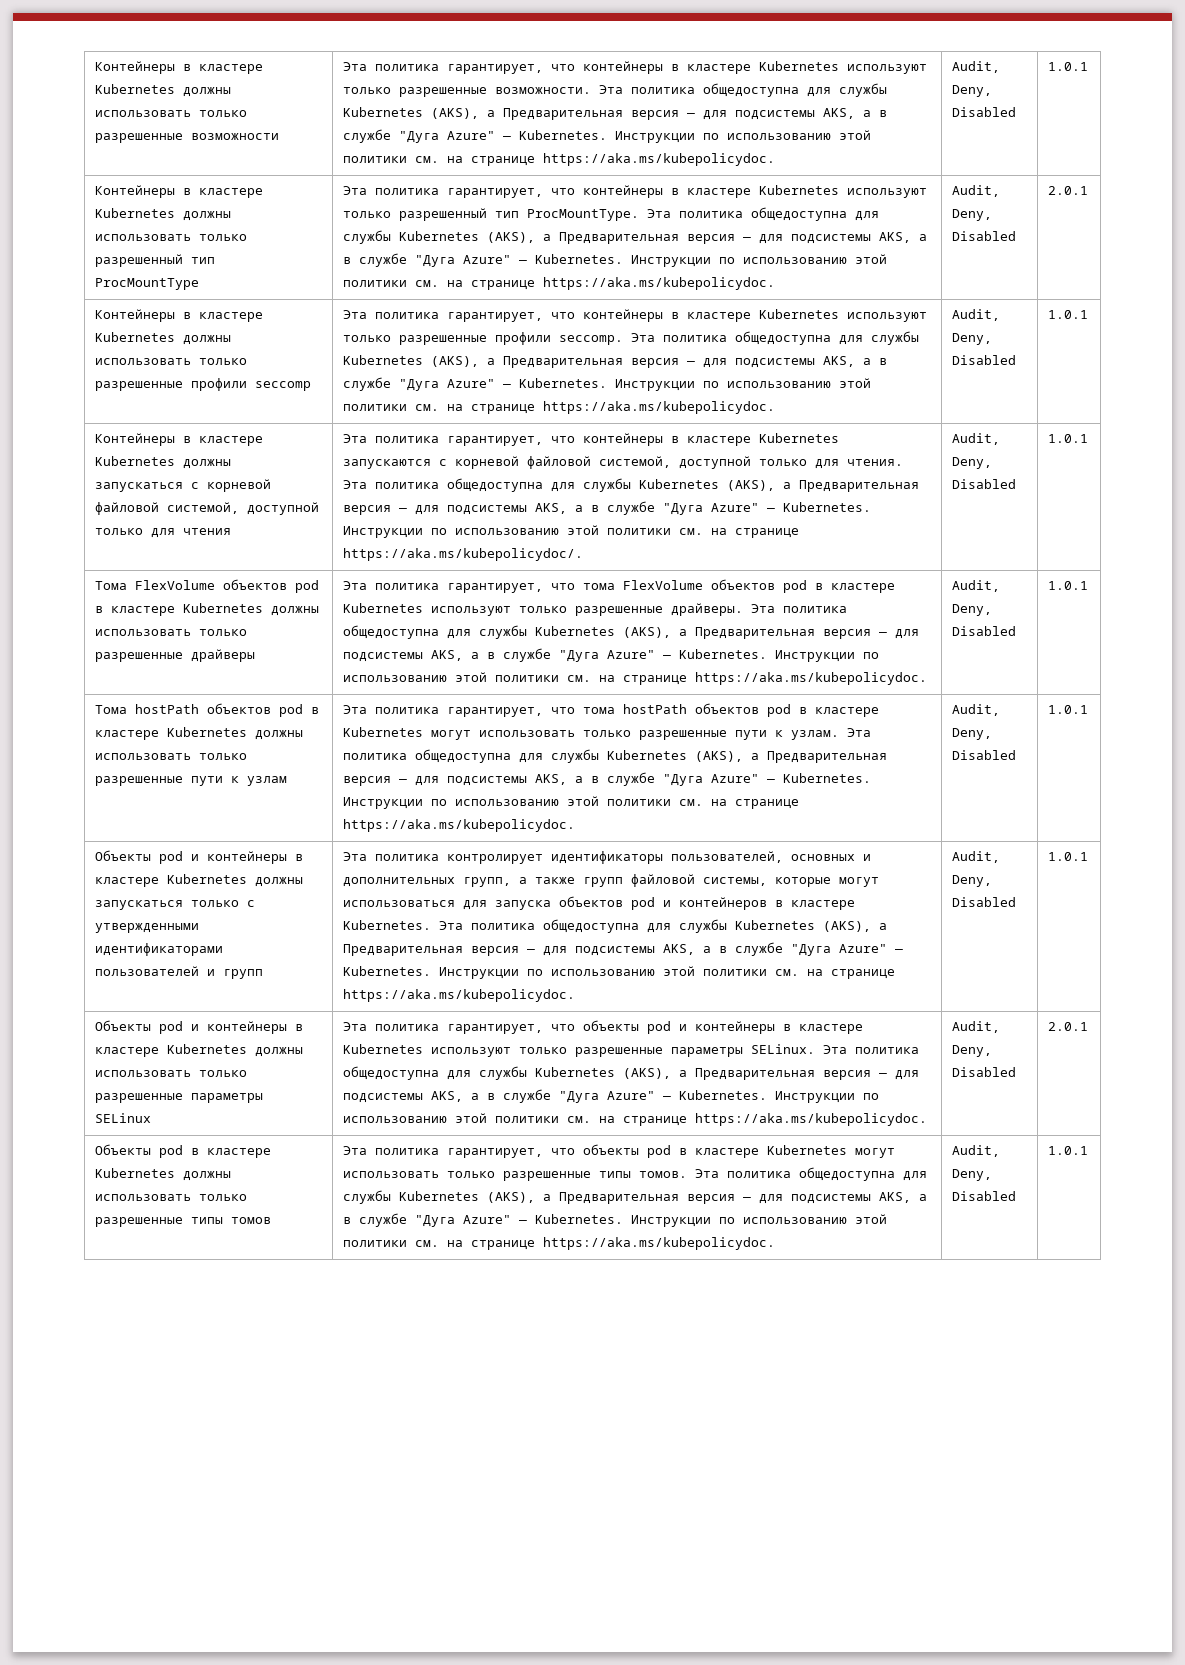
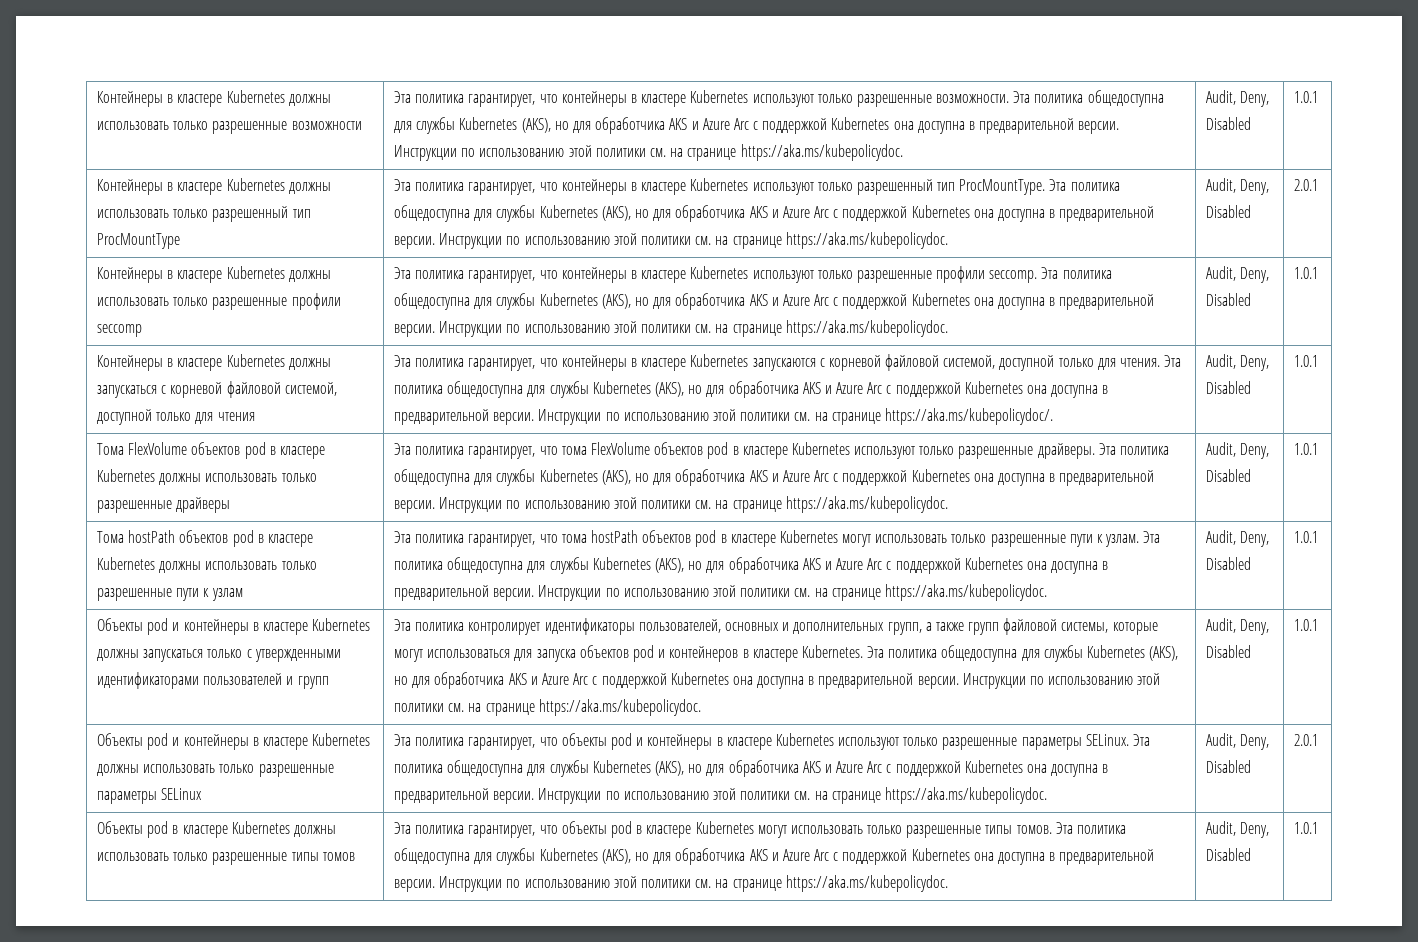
- Эта политика гарантирует, что контейнеры в кластере Kubernetes используют только разрешенные возможности. Эта политика общедоступна для службы Kubernetes (AKS), а Предварительная версия — для подсистемы AKS, а в службе "Дуга Azure" — Kubernetes.
+ Эта политика гарантирует, что контейнеры в кластере Kubernetes используют только разрешенные возможности. Эта политика общедоступна для службы Kubernetes (AKS), но для обработчика AKS и Azure Arc с поддержкой Kubernetes она доступна в предварительной версии.
- Эта политика гарантирует, что контейнеры в кластере Kubernetes используют только разрешенный тип ProcMountType. Эта политика общедоступна для службы Kubernetes (AKS), а Предварительная версия — для подсистемы AKS, а в службе "Дуга Azure" — Kubernetes.
+ Эта политика гарантирует, что контейнеры в кластере Kubernetes используют только разрешенный тип ProcMountType. Эта политика общедоступна для службы Kubernetes (AKS), но для обработчика AKS и Azure Arc с поддержкой Kubernetes она доступна в предварительной версии.
- Эта политика гарантирует, что контейнеры в кластере Kubernetes используют только разрешенные профили seccomp. Эта политика общедоступна для службы Kubernetes (AKS), а Предварительная версия — для подсистемы AKS, а в службе "Дуга Azure" — Kubernetes.
+ Эта политика гарантирует, что контейнеры в кластере Kubernetes используют только разрешенные профили seccomp. Эта политика общедоступна для службы Kubernetes (AKS), но для обработчика AKS и Azure Arc с поддержкой Kubernetes она доступна в предварительной версии.
- Эта политика гарантирует, что контейнеры в кластере Kubernetes запускаются с корневой файловой системой, доступной только для чтения. Эта политика общедоступна для службы Kubernetes (AKS), а Предварительная версия — для подсистемы AKS, а в службе "Дуга Azure" — Kubernetes.
+ Эта политика гарантирует, что контейнеры в кластере Kubernetes запускаются с корневой файловой системой, доступной только для чтения. Эта политика общедоступна для службы Kubernetes (AKS), но для обработчика AKS и Azure Arc с поддержкой Kubernetes она доступна в предварительной версии.
- Эта политика гарантирует, что тома FlexVolume объектов pod в кластере Kubernetes используют только разрешенные драйверы. Эта политика общедоступна для службы Kubernetes (AKS), а Предварительная версия — для подсистемы AKS, а в службе "Дуга Azure" — Kubernetes.
+ Эта политика гарантирует, что тома FlexVolume объектов pod в кластере Kubernetes используют только разрешенные драйверы. Эта политика общедоступна для службы Kubernetes (AKS), но для обработчика AKS и Azure Arc с поддержкой Kubernetes она доступна в предварительной версии.
- Эта политика гарантирует, что тома hostPath объектов pod в кластере Kubernetes могут использовать только разрешенные пути к узлам. Эта политика общедоступна для службы Kubernetes (AKS), а Предварительная версия — для подсистемы AKS, а в службе "Дуга Azure" — Kubernetes.
+ Эта политика гарантирует, что тома hostPath объектов pod в кластере Kubernetes могут использовать только разрешенные пути к узлам. Эта политика общедоступна для службы Kubernetes (AKS), но для обработчика AKS и Azure Arc с поддержкой Kubernetes она доступна в предварительной версии.
- Эта политика контролирует идентификаторы пользователей, основных и дополнительных групп, а также групп файловой системы, которые могут использоваться для запуска объектов pod и контейнеров в кластере Kubernetes. Эта политика общедоступна для службы Kubernetes (AKS), а Предварительная версия — для подсистемы AKS, а в службе "Дуга Azure" — Kubernetes.
+ Эта политика контролирует идентификаторы пользователей, основных и дополнительных групп, а также групп файловой системы, которые могут использоваться для запуска объектов pod и контейнеров в кластере Kubernetes. Эта политика общедоступна для службы Kubernetes (AKS), но для обработчика AKS и Azure Arc с поддержкой Kubernetes она доступна в предварительной версии.
- Эта политика гарантирует, что объекты pod и контейнеры в кластере Kubernetes используют только разрешенные параметры SELinux. Эта политика общедоступна для службы Kubernetes (AKS), а Предварительная версия — для подсистемы AKS, а в службе "Дуга Azure" — Kubernetes.
+ Эта политика гарантирует, что объекты pod и контейнеры в кластере Kubernetes используют только разрешенные параметры SELinux. Эта политика общедоступна для службы Kubernetes (AKS), но для обработчика AKS и Azure Arc с поддержкой Kubernetes она доступна в предварительной версии.
- Эта политика гарантирует, что объекты pod в кластере Kubernetes могут использовать только разрешенные типы томов. Эта политика общедоступна для службы Kubernetes (AKS), а Предварительная версия — для подсистемы AKS, а в службе "Дуга Azure" — Kubernetes.
+ Эта политика гарантирует, что объекты pod в кластере Kubernetes могут использовать только разрешенные типы томов. Эта политика общедоступна для службы Kubernetes (AKS), но для обработчика AKS и Azure Arc с поддержкой Kubernetes она доступна в предварительной версии.

